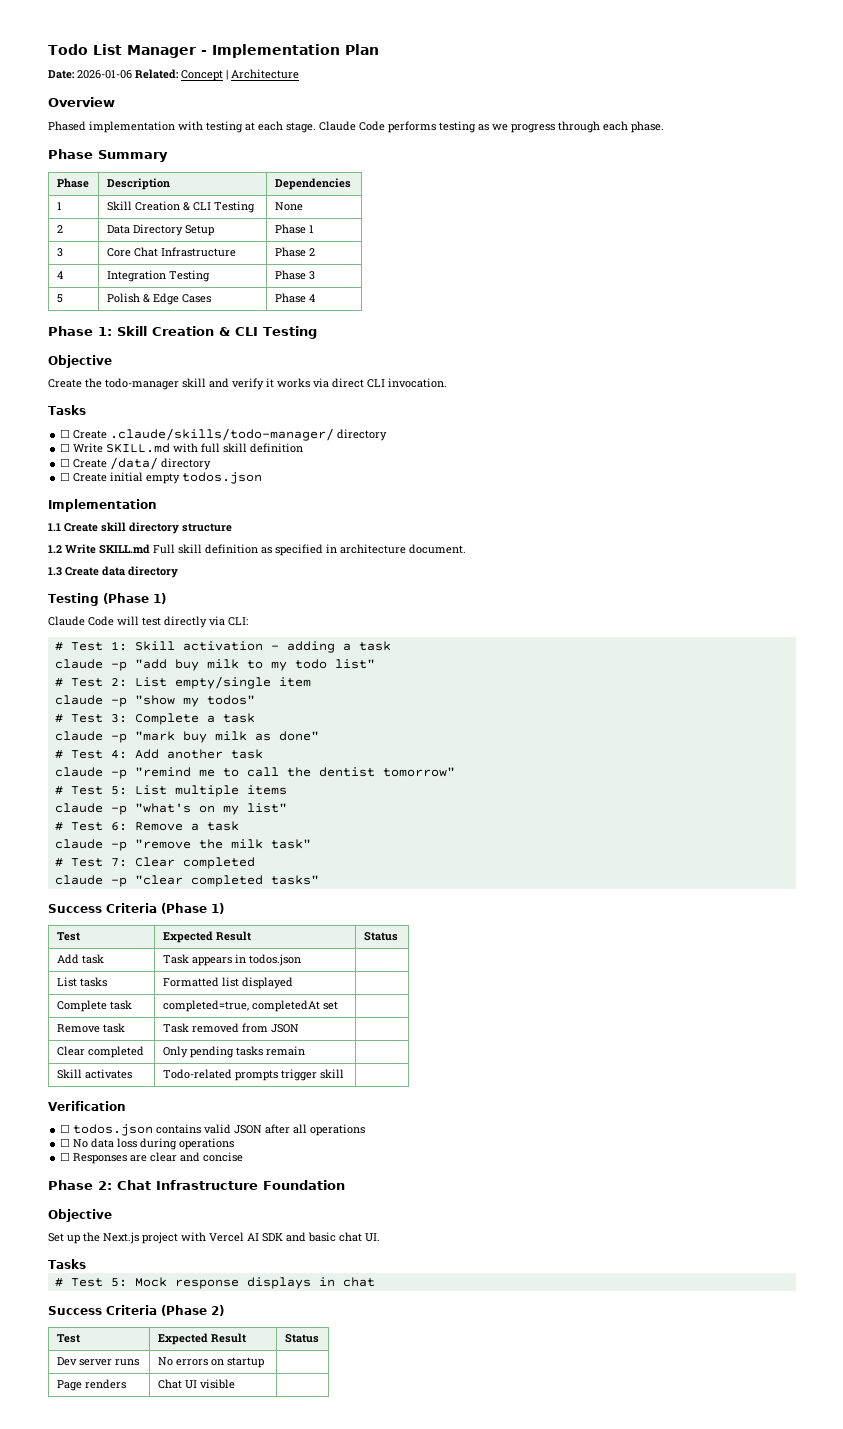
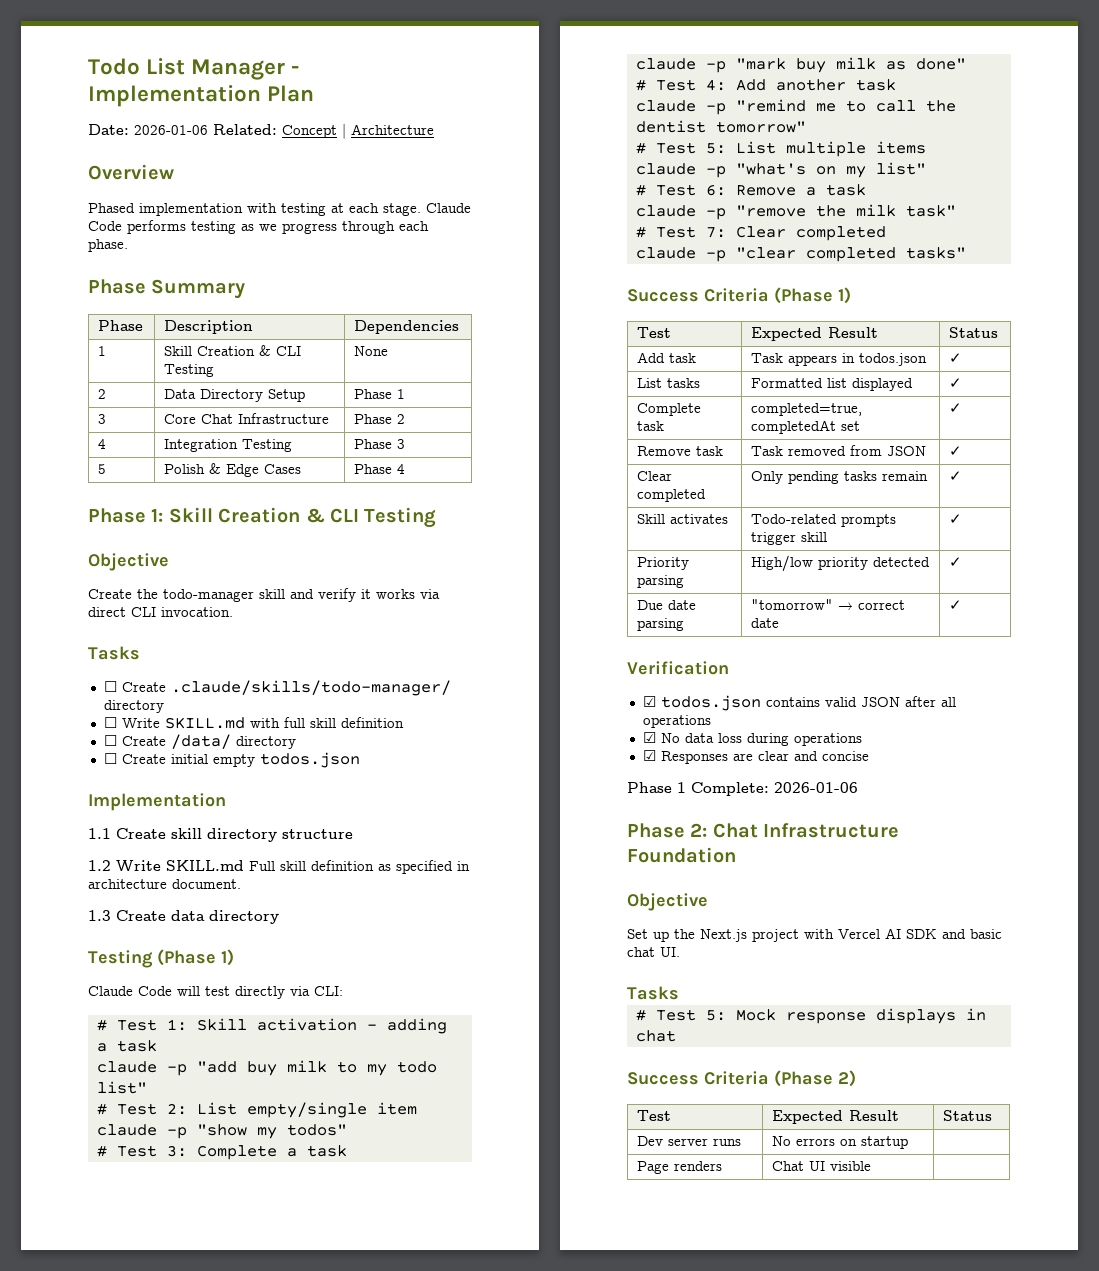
- Add task | Task appears in todos.json |
+ Add task | Task appears in todos.json | ✓
- List tasks | Formatted list displayed |
+ List tasks | Formatted list displayed | ✓
- Complete task | completed=true, completedAt set |
+ Complete task | completed=true, completedAt set | ✓
- Remove task | Task removed from JSON |
+ Remove task | Task removed from JSON | ✓
- Clear completed | Only pending tasks remain |
+ Clear completed | Only pending tasks remain | ✓
- Skill activates | Todo-related prompts trigger skill |
+ Skill activates | Todo-related prompts trigger skill | ✓
+ Priority parsing | High/low priority detected | ✓
+ Due date parsing | "tomorrow" → correct date | ✓
- ☐ todos.json contains valid JSON after all operations
+ ☑ todos.json contains valid JSON after all operations
- ☐ No data loss during operations
+ ☑ No data loss during operations
- ☐ Responses are clear and concise
+ ☑ Responses are clear and concise
+ Phase 1 Complete: 2026-01-06

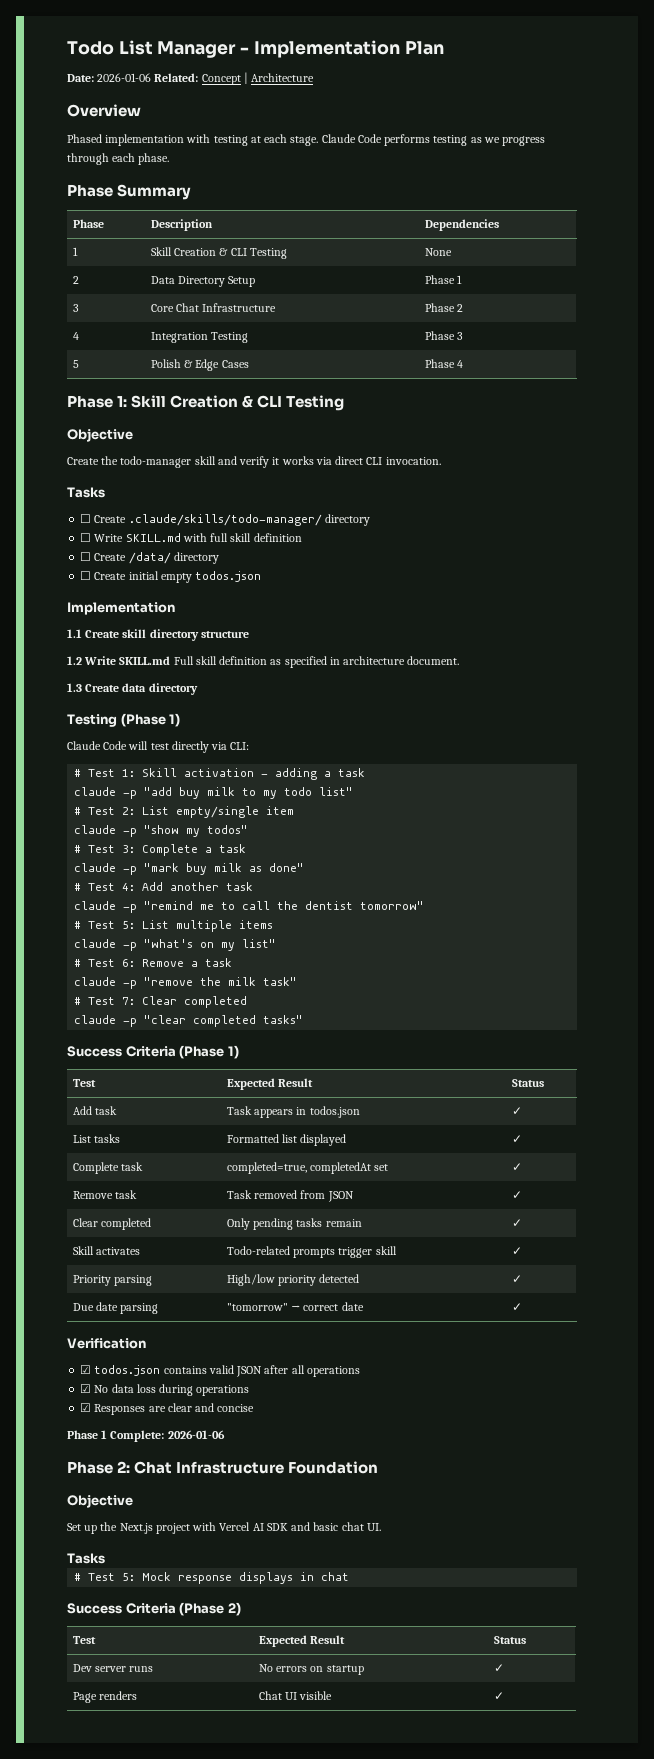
- Dev server runs | No errors on startup |
+ Dev server runs | No errors on startup | ✓
- Page renders | Chat UI visible |
+ Page renders | Chat UI visible | ✓

